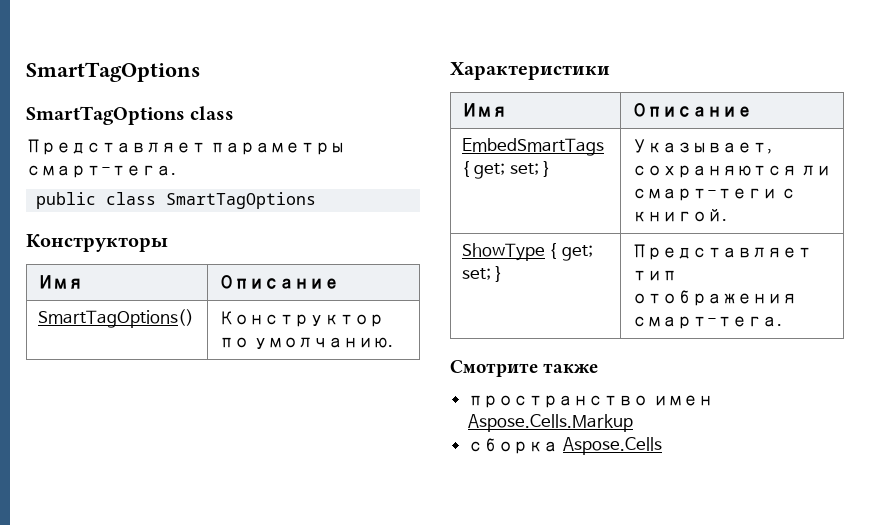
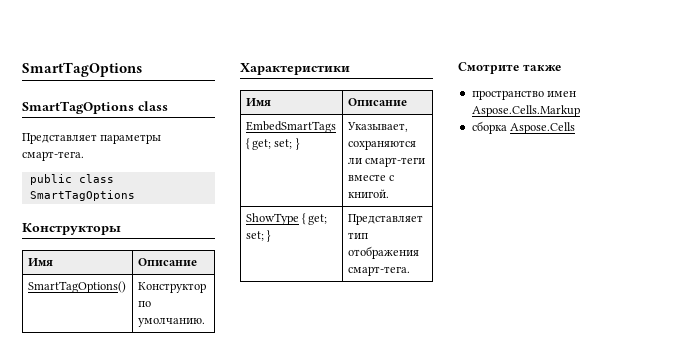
- EmbedSmartTags { get; set; } | Указывает, сохраняются ли смарт-теги с книгой.
+ EmbedSmartTags { get; set; } | Указывает, сохраняются ли смарт-теги вместе с книгой.

